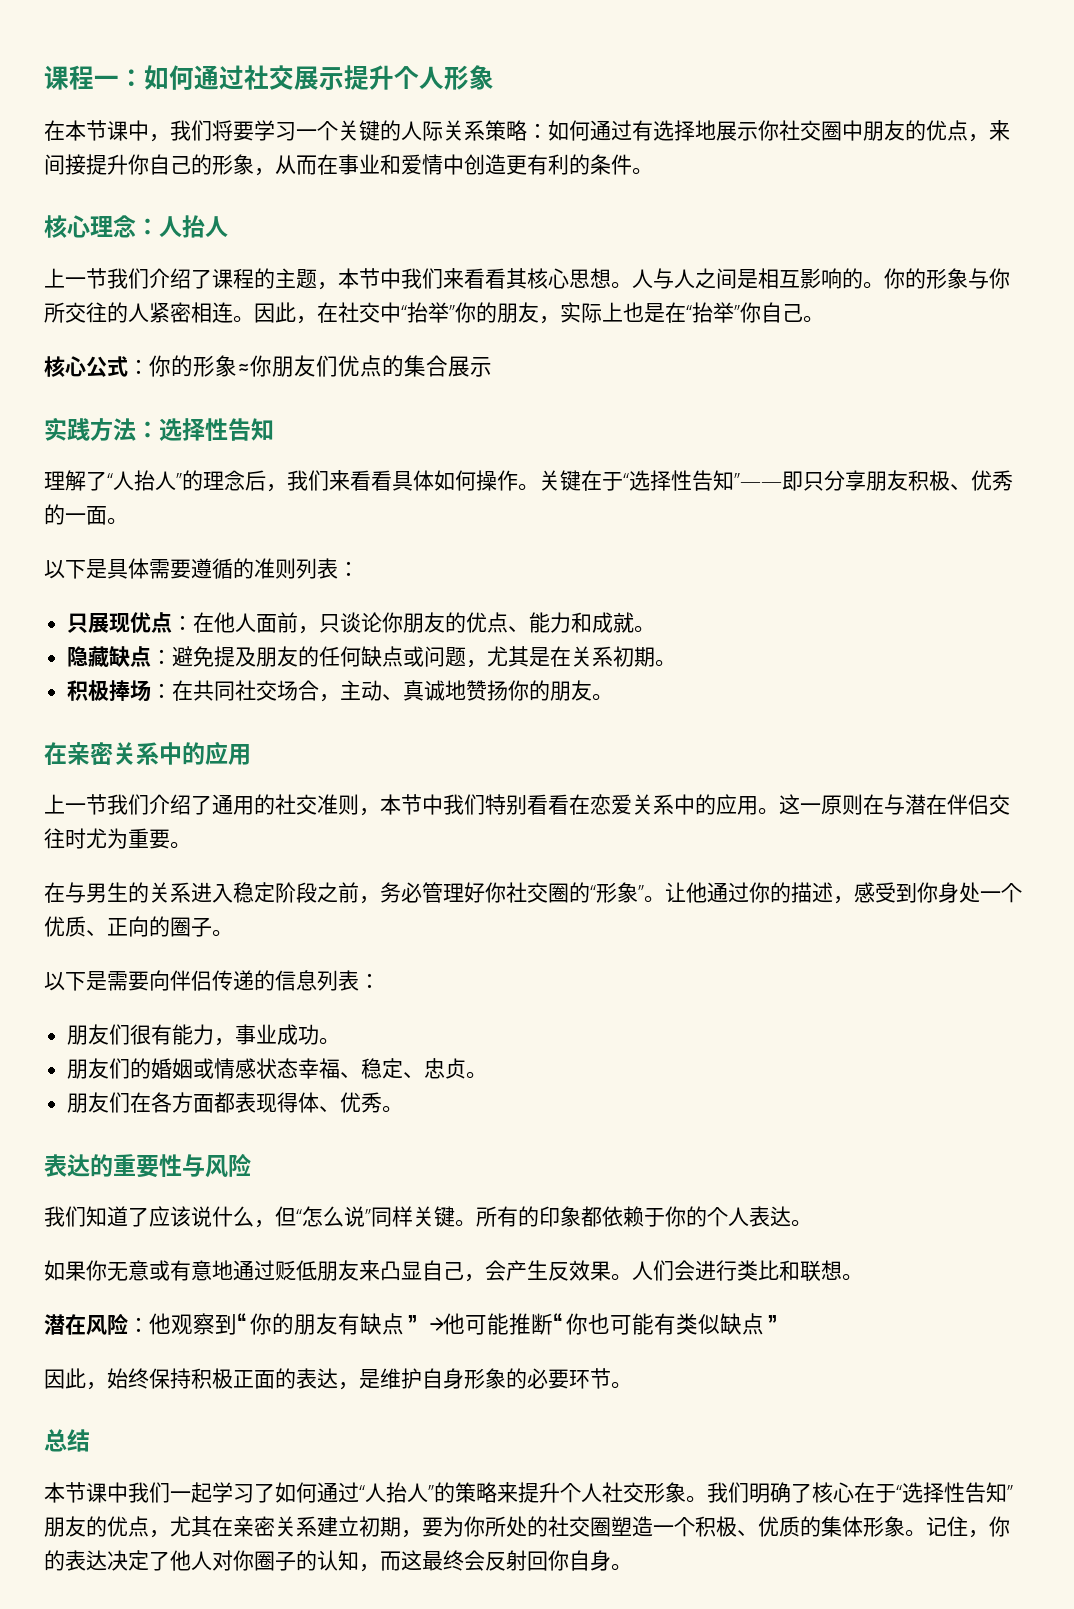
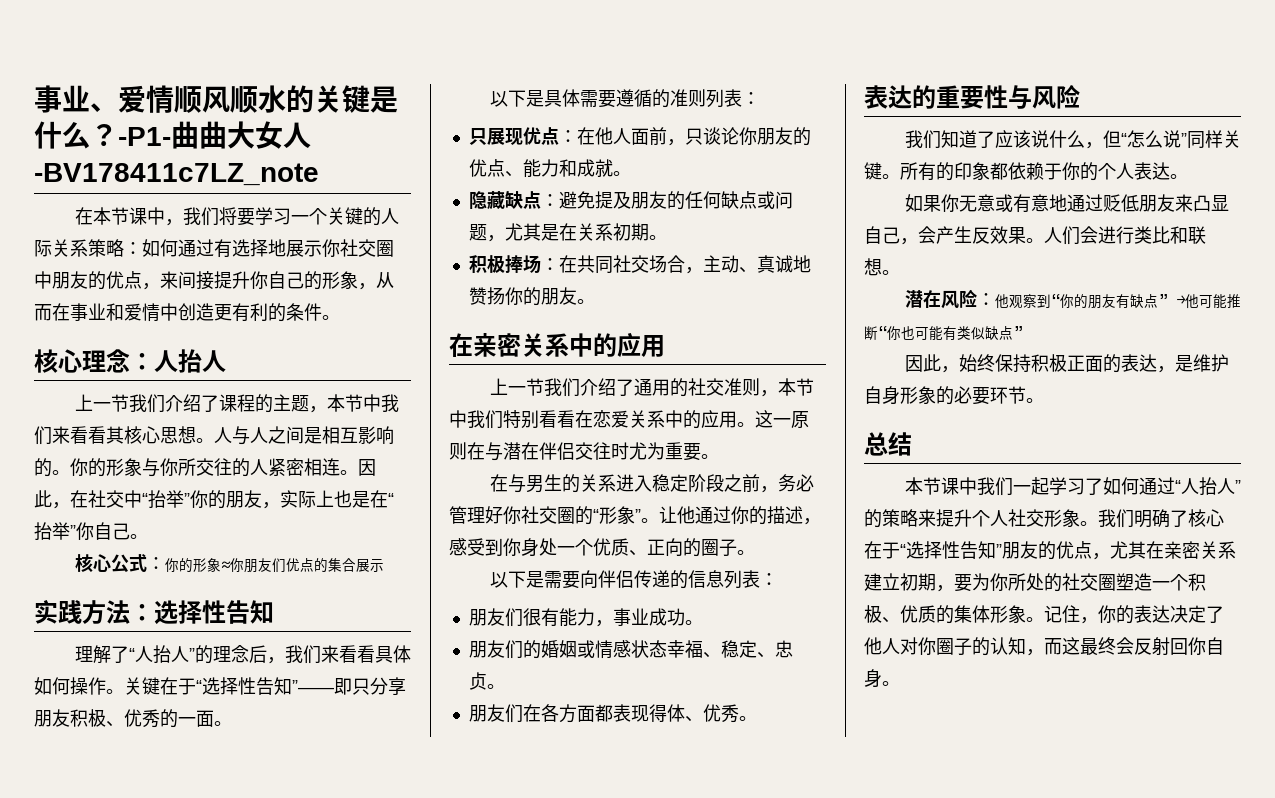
- 课程一：如何通过社交展示提升个人形象
+ 事业、爱情顺风顺水的关键是什么？-P1-曲曲大女人-BV178411c7LZ_note

